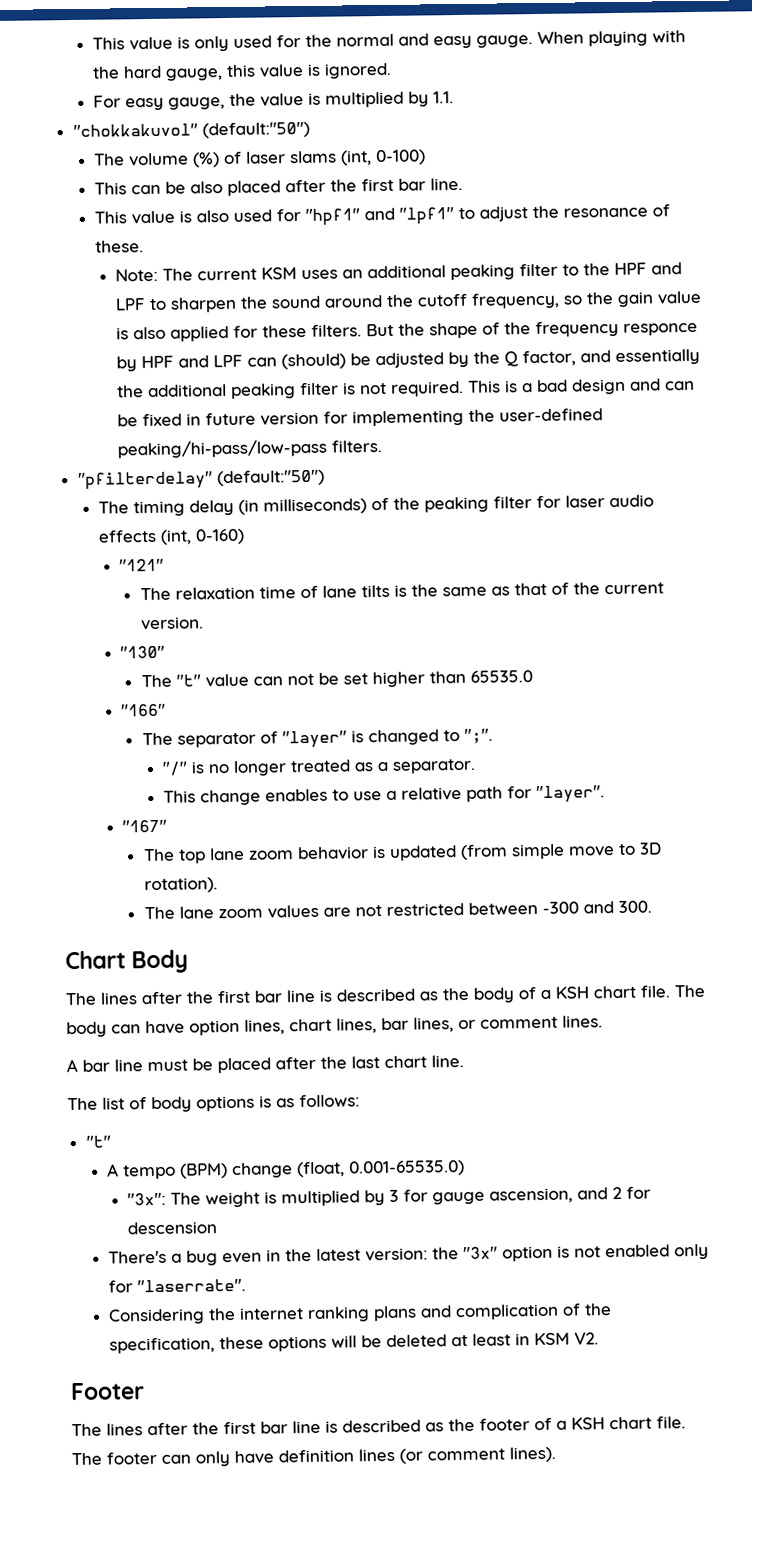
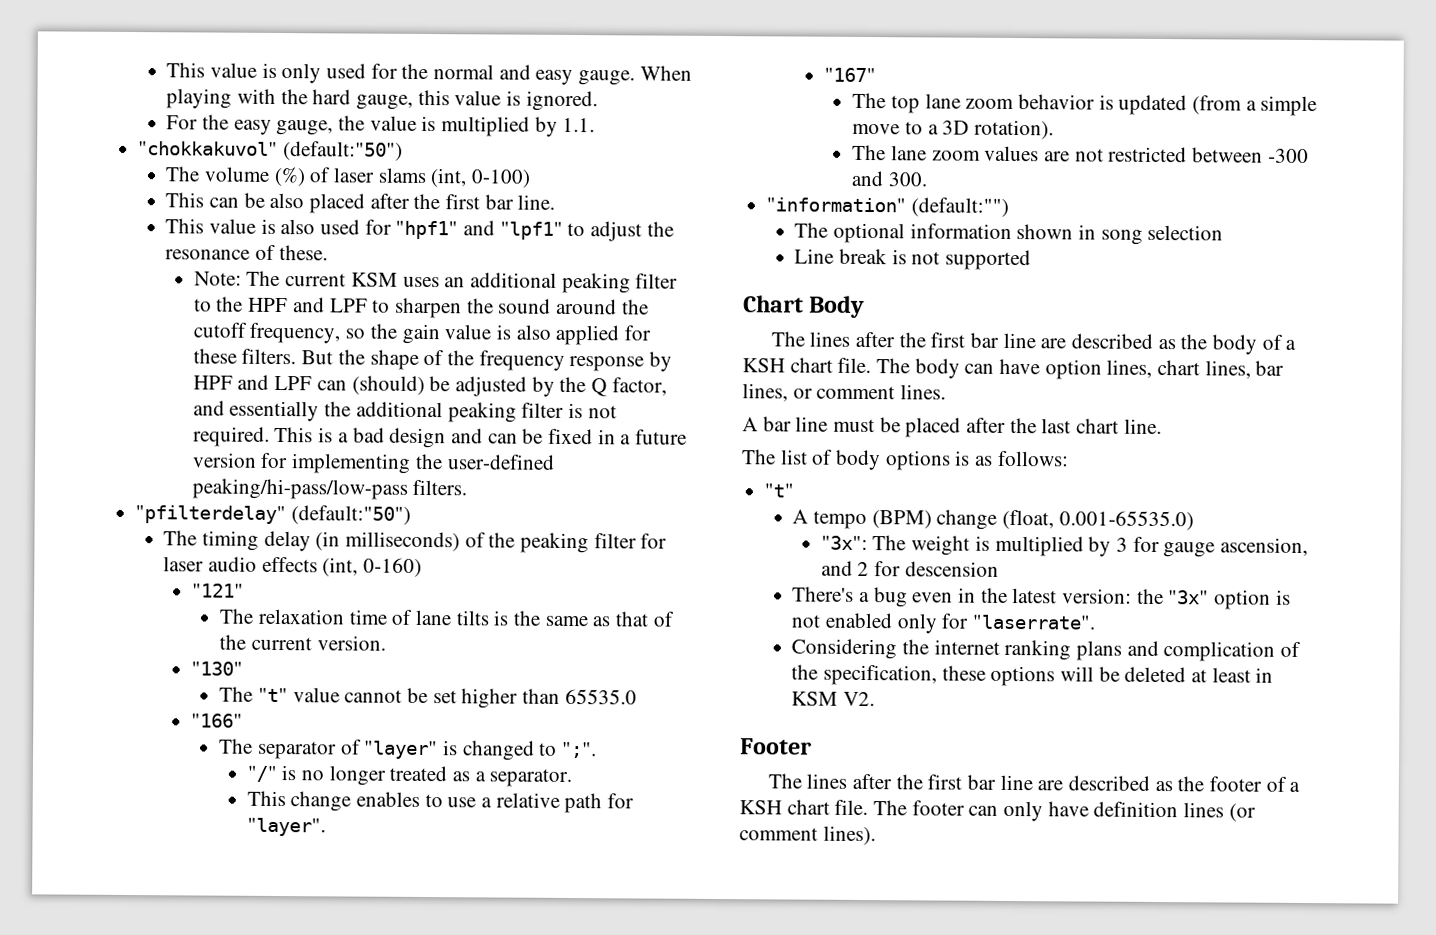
- For easy gauge, the value is multiplied by 1.1.
+ For the easy gauge, the value is multiplied by 1.1.
- But the shape of the frequency responce by HPF and LPF can (should) be adjusted by the Q factor, and essentially the additional peaking filter is not required.
+ But the shape of the frequency response by HPF and LPF can (should) be adjusted by the Q factor, and essentially the additional peaking filter is not required.
- This is a bad design and can be fixed in future version for implementing the user-defined peaking/hi-pass/low-pass filters.
+ This is a bad design and can be fixed in a future version for implementing the user-defined peaking/hi-pass/low-pass filters.
- The "t" value can not be set higher than 65535.0
+ The "t" value cannot be set higher than 65535.0
- The top lane zoom behavior is updated (from simple move to 3D rotation).
+ The top lane zoom behavior is updated (from a simple move to a 3D rotation).
+ "information" (default:"")
+ The optional information shown in song selection
+ Line break is not supported
- The lines after the first bar line is described as the body of a KSH chart file.
+ The lines after the first bar line are described as the body of a KSH chart file.
- The lines after the first bar line is described as the footer of a KSH chart file.
+ The lines after the first bar line are described as the footer of a KSH chart file.

